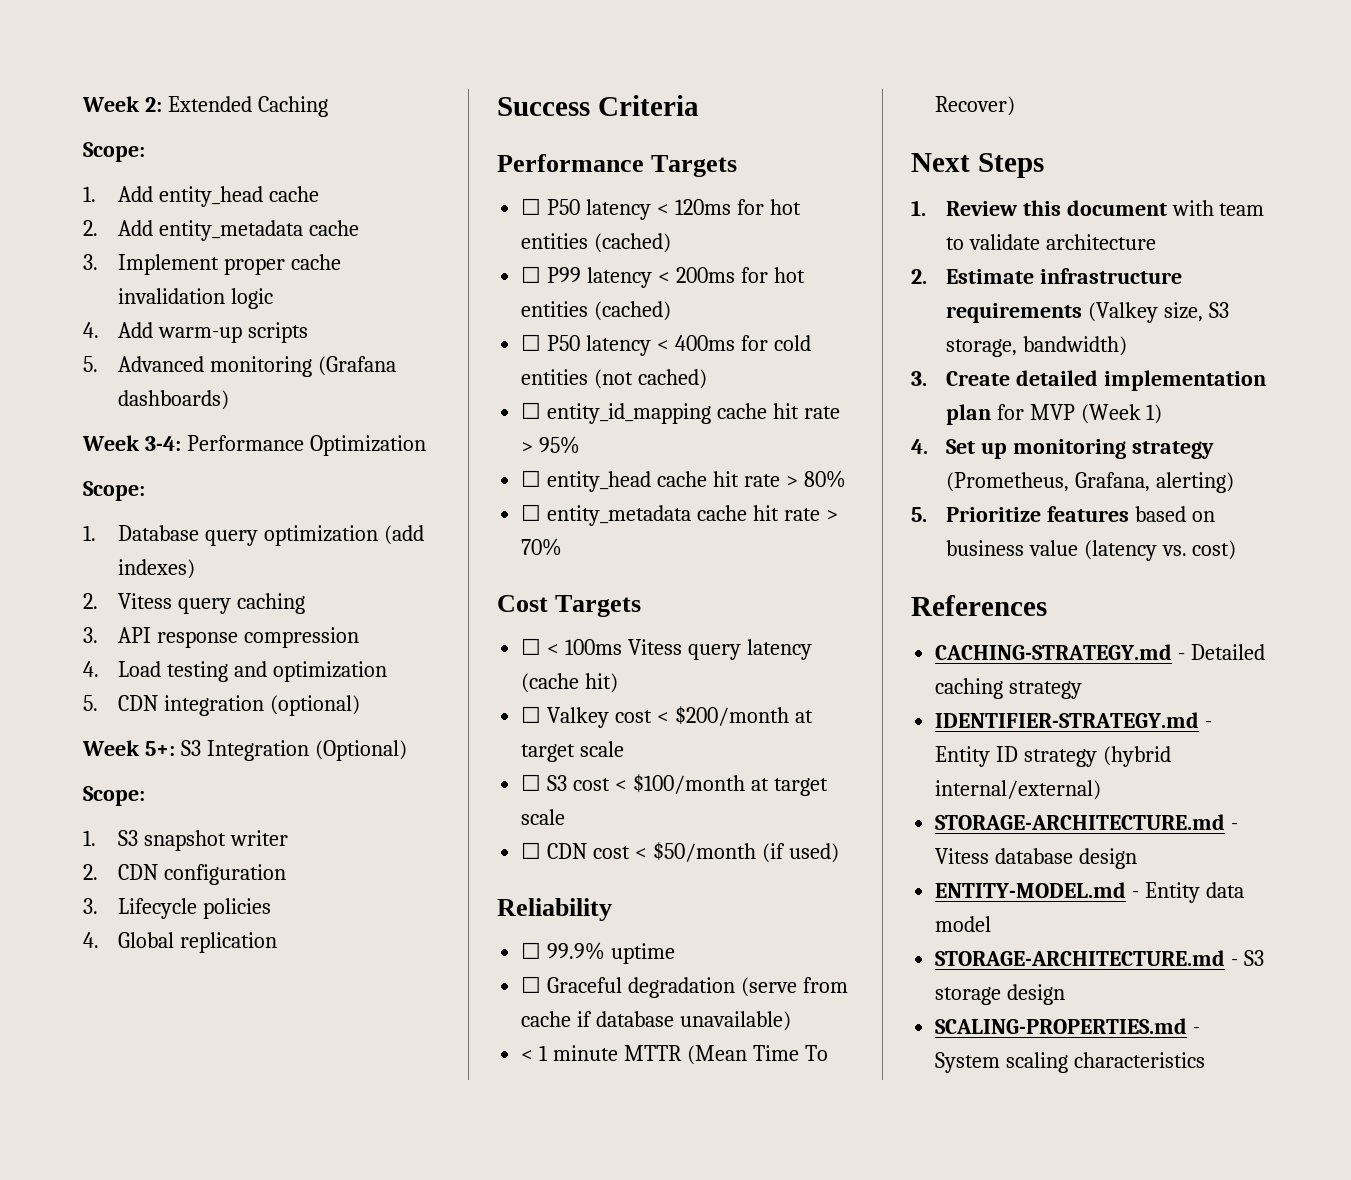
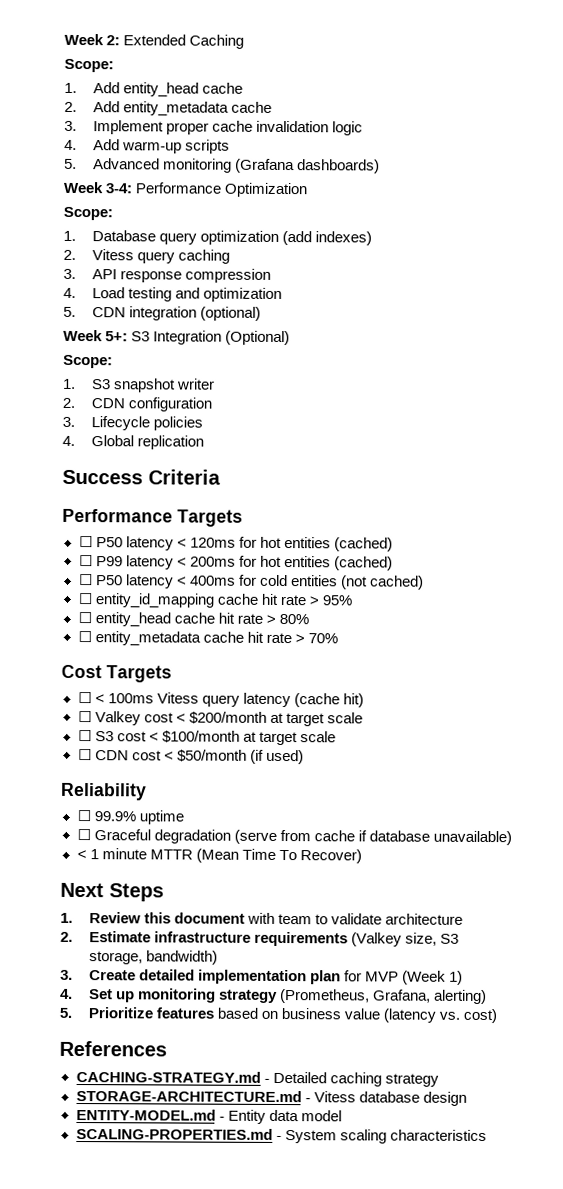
- IDENTIFIER-STRATEGY.md - Entity ID strategy (hybrid internal/external)
- STORAGE-ARCHITECTURE.md - S3 storage design

